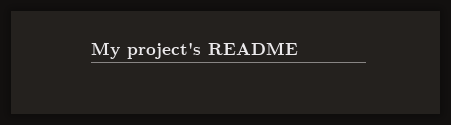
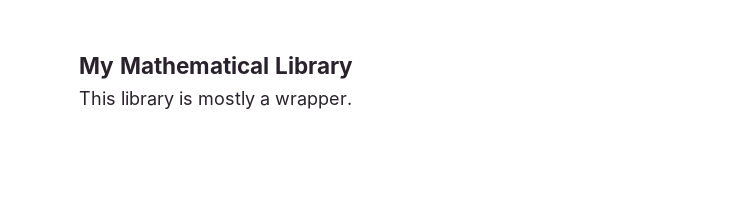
- My project's README
+ My Mathematical Library
+ This library is mostly a wrapper.

